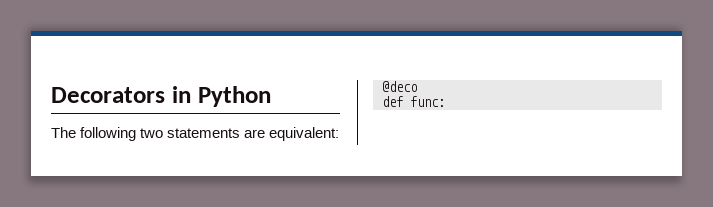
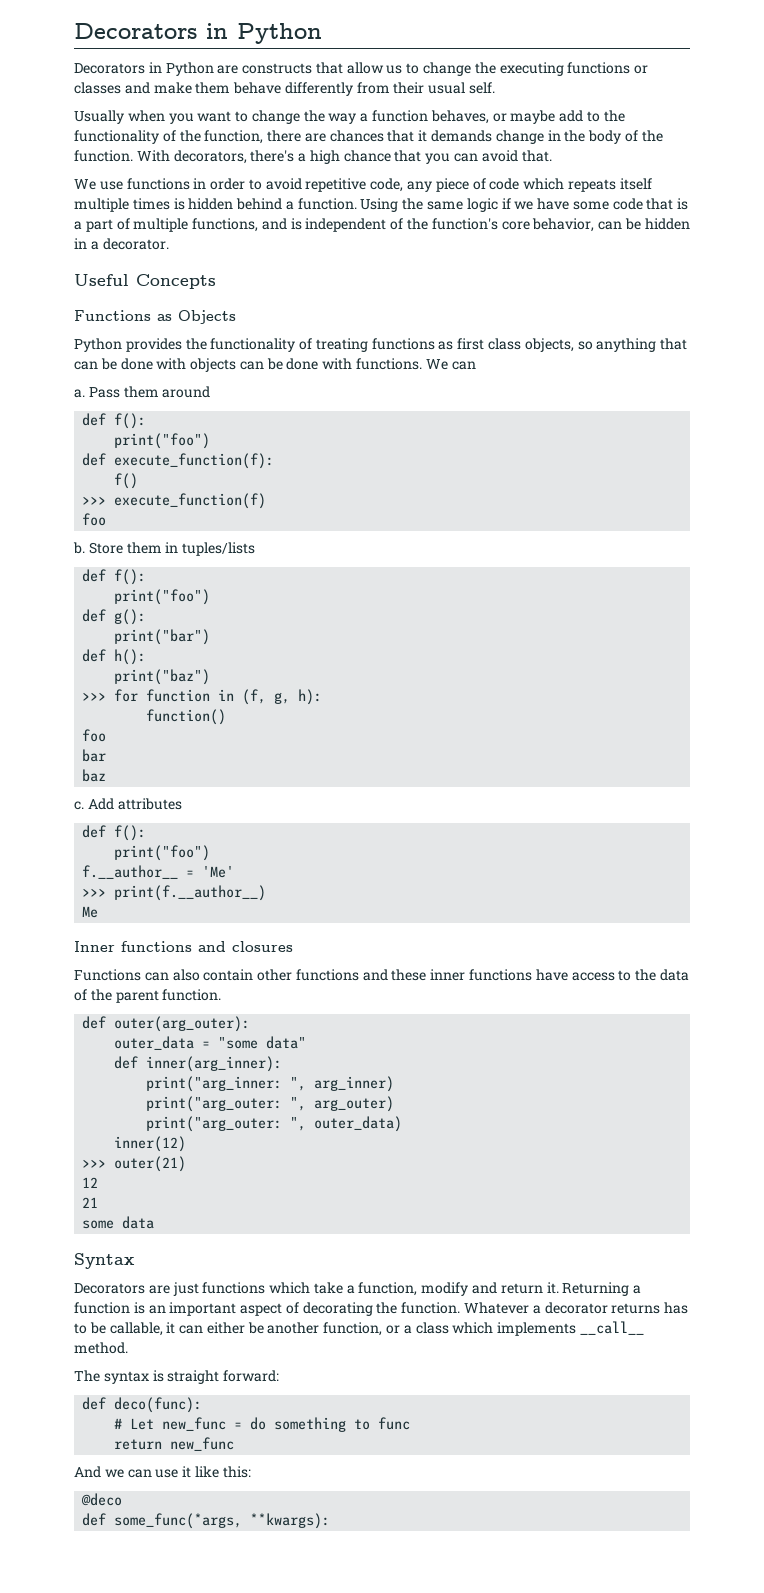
- The following two statements are equivalent:
+ Decorators in Python are constructs that allow us to change the executing functions or classes and make them behave differently from their usual self.
+ Usually when you want to change the way a function behaves, or maybe add to the functionality of the function, there are chances that it demands change in the body of the function. With decorators, there's a high chance that you can avoid that.
+ We use functions in order to avoid repetitive code, any piece of code which repeats itself multiple times is hidden behind a function. Using the same logic if we have some code that is a part of multiple functions, and is independent of the function's core behavior, can be hidden in a decorator.
+ Useful Concepts
+ Functions as Objects
+ Python provides the functionality of treating functions as first class objects, so anything that can be done with objects can be done with functions. We can
+ a. Pass them around
+ def f():
+ print("foo")
+ def execute_function(f):
+ f()
+ >>> execute_function(f)
+ foo
+ b. Store them in tuples/lists
+ def f():
+ print("foo")
+ def g():
+ print("bar")
+ def h():
+ print("baz")
+ >>> for function in (f, g, h):
+ function()
+ foo
+ bar
+ baz
+ c. Add attributes
+ def f():
+ print("foo")
+ f.__author__ = 'Me'
+ >>> print(f.__author__)
+ Me
+ Inner functions and closures
+ Functions can also contain other functions and these inner functions have access to the data of the parent function.
+ def outer(arg_outer):
+ outer_data = "some data"
+ def inner(arg_inner):
+ print("arg_inner: ", arg_inner)
+ print("arg_outer: ", arg_outer)
+ print("arg_outer: ", outer_data)
+ inner(12)
+ >>> outer(21)
+ 12
+ 21
+ some data
+ Syntax
+ Decorators are just functions which take a function, modify and return it. Returning a function is an important aspect of decorating the function. Whatever a decorator returns has to be callable, it can either be another function, or a class which implements __call__ method.
+ The syntax is straight forward:
+ def deco(func):
+ # Let new_func = do something to func
+ return new_func
+ And we can use it like this:
- def func:
+ def some_func(*args, **kwargs):

